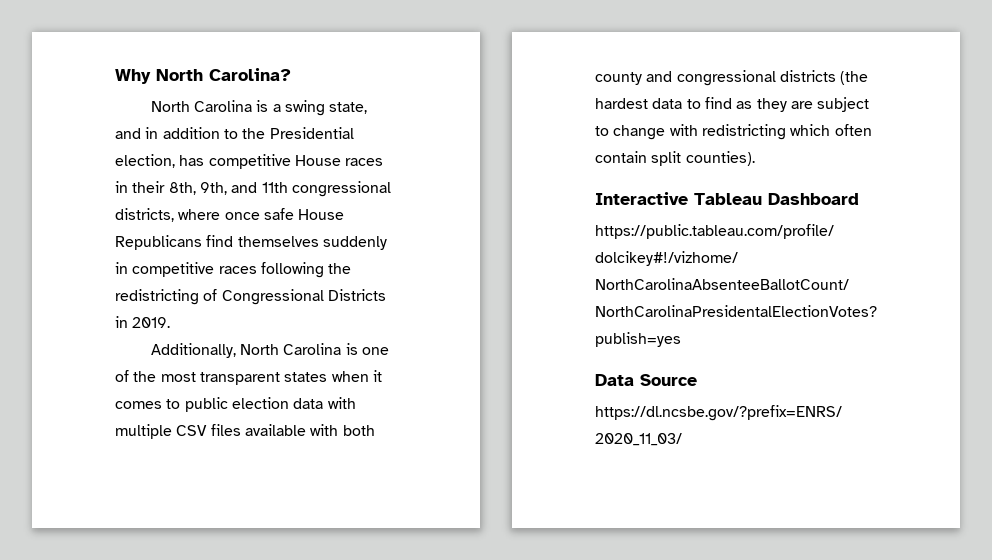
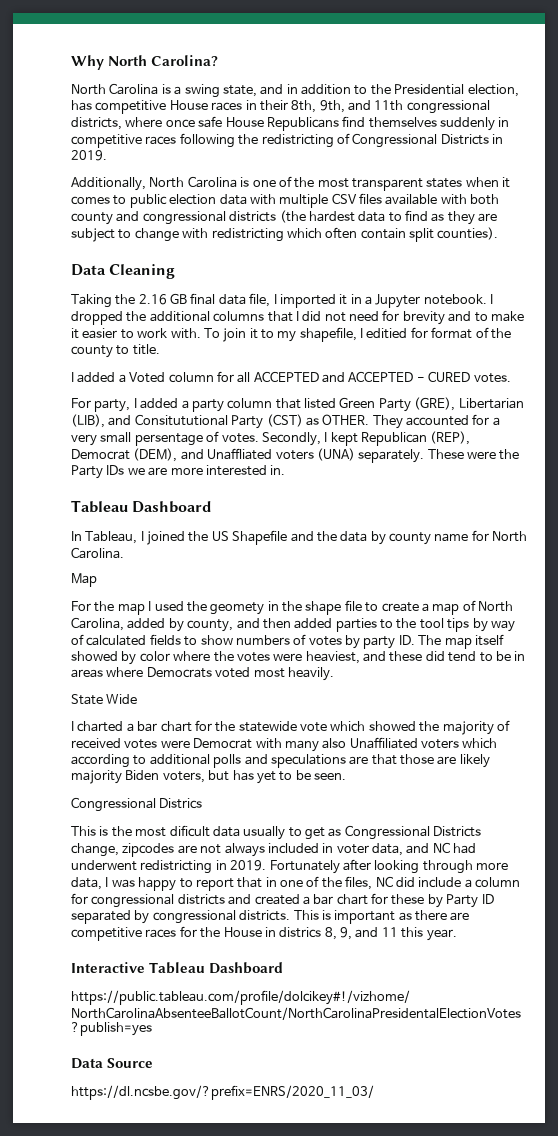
+ Data Cleaning
+ Taking the 2.16 GB final data file, I imported it in a Jupyter notebook. I dropped the additional columns that I did not need for brevity and to make it easier to work with. To join it to my shapefile, I editied for format of the county to title.
+ I added a Voted column for all ACCEPTED and ACCEPTED - CURED votes.
+ For party, I added a party column that listed Green Party (GRE), Libertarian (LIB), and Consitututional Party (CST) as OTHER. They accounted for a very small persentage of votes. Secondly, I kept Republican (REP), Democrat (DEM), and Unaffliated voters (UNA) separately. These were the Party IDs we are more interested in.
+ Tableau Dashboard
+ In Tableau, I joined the US Shapefile and the data by county name for North Carolina.
+ Map
+ For the map I used the geomety in the shape file to create a map of North Carolina, added by county, and then added parties to the tool tips by way of calculated fields to show numbers of votes by party ID. The map itself showed by color where the votes were heaviest, and these did tend to be in areas where Democrats voted most heavily.
+ State Wide
+ I charted a bar chart for the statewide vote which showed the majority of received votes were Democrat with many also Unaffiliated voters which according to additional polls and speculations are that those are likely majority Biden voters, but has yet to be seen.
+ Congressional Districs
+ This is the most dificult data usually to get as Congressional Districts change, zipcodes are not always included in voter data, and NC had underwent redistricting in 2019. Fortunately after looking through more data, I was happy to report that in one of the files, NC did include a column for congressional districts and created a bar chart for these by Party ID separated by congressional districts. This is important as there are competitive races for the House in districs 8, 9, and 11 this year.

